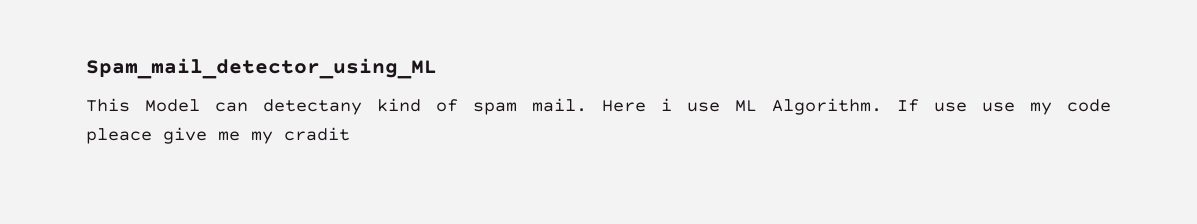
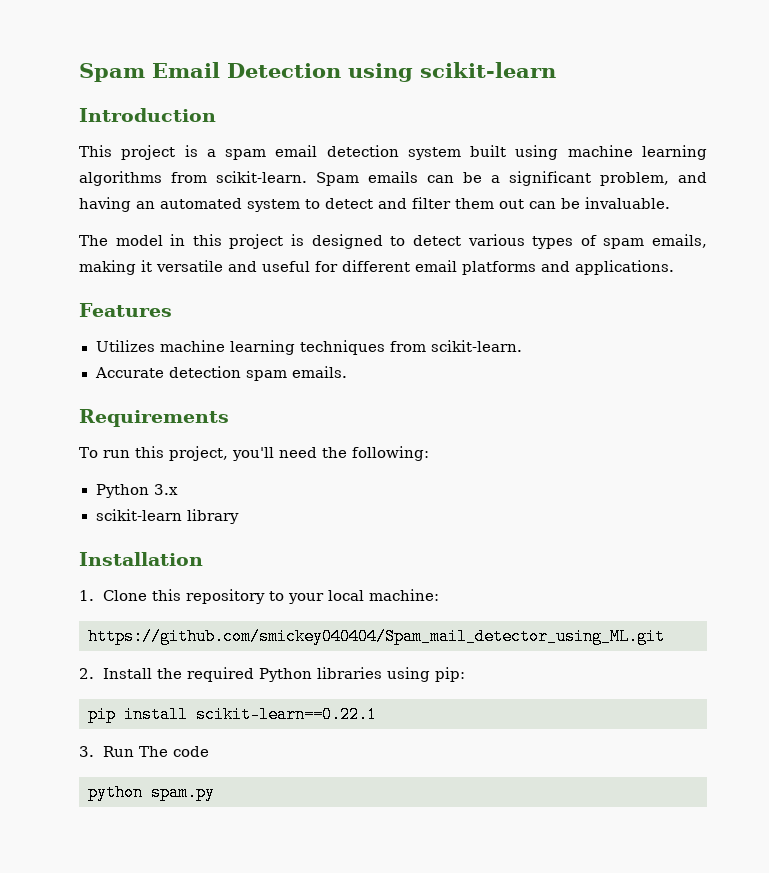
- Spam_mail_detector_using_ML
- This Model can detectany kind of spam mail. Here i use ML Algorithm. If use use my code pleace give me my cradit
+ Spam Email Detection using scikit-learn
+ Introduction
+ This project is a spam email detection system built using machine learning algorithms from scikit-learn. Spam emails can be a significant problem, and having an automated system to detect and filter them out can be invaluable.
+ The model in this project is designed to detect various types of spam emails, making it versatile and useful for different email platforms and applications.
+ Features
+ Utilizes machine learning techniques from scikit-learn.
+ Accurate detection spam emails.
+ Requirements
+ To run this project, you'll need the following:
+ Python 3.x
+ scikit-learn library
+ Installation
+ 1. Clone this repository to your local machine:
+ https://github.com/smickey040404/Spam_mail_detector_using_ML.git
+ 2. Install the required Python libraries using pip:
+ pip install scikit-learn==0.22.1
+ 3. Run The code
+ python spam.py

